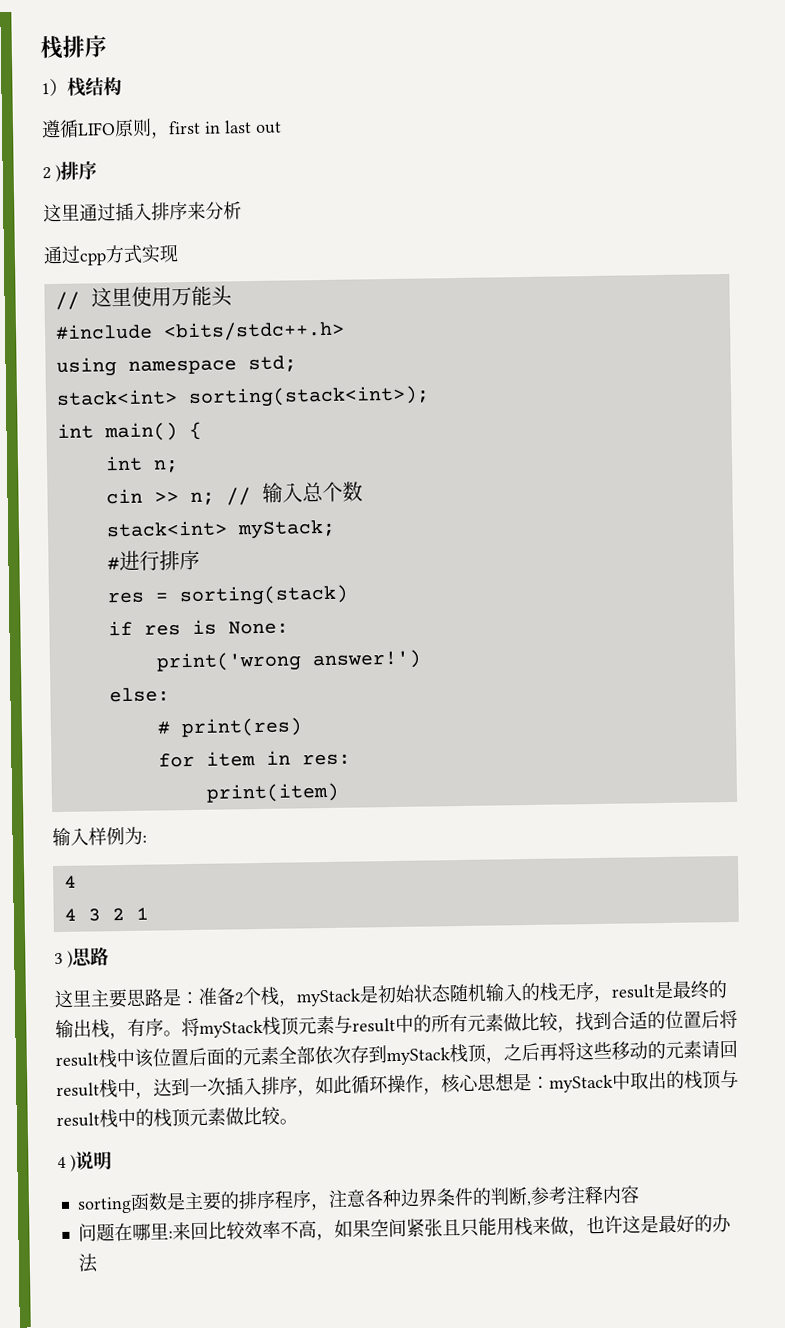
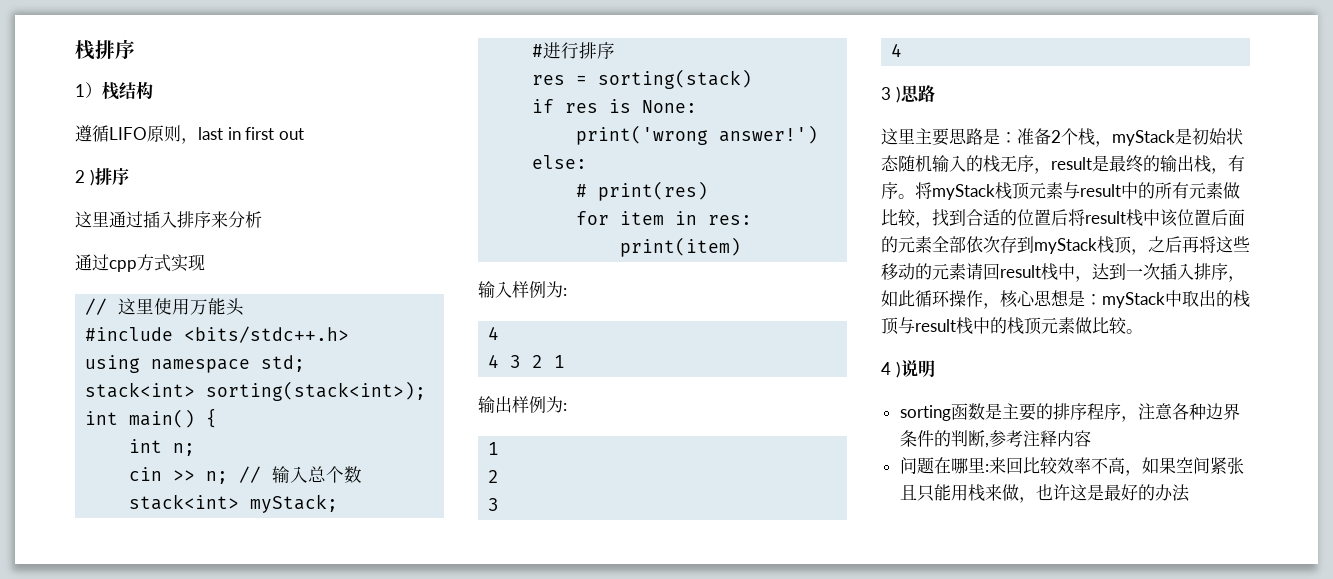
- 遵循LIFO原则，first in last out
+ 遵循LIFO原则，last in first out
+ 输出样例为:
+ 1
+ 2
+ 3
+ 4

